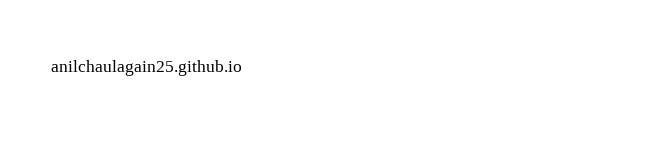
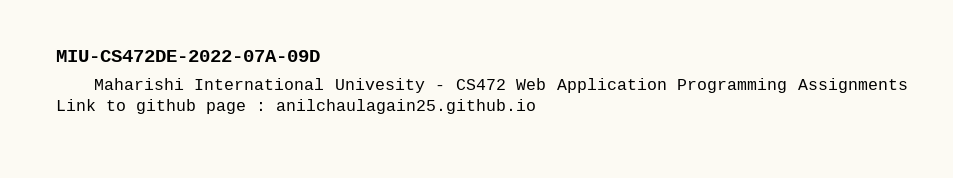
- anilchaulagain25.github.io
+ MIU-CS472DE-2022-07A-09D
+ Maharishi International Univesity - CS472 Web Application Programming Assignments Link to github page : anilchaulagain25.github.io

